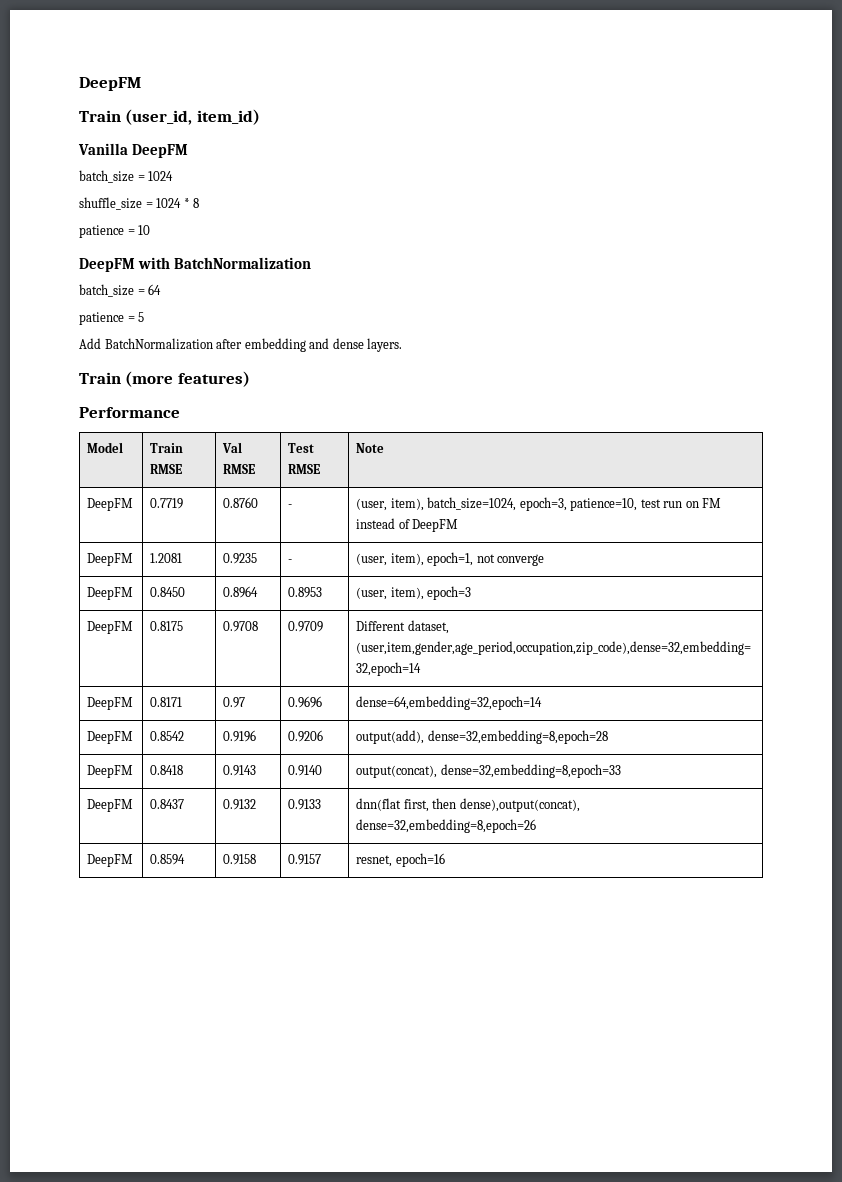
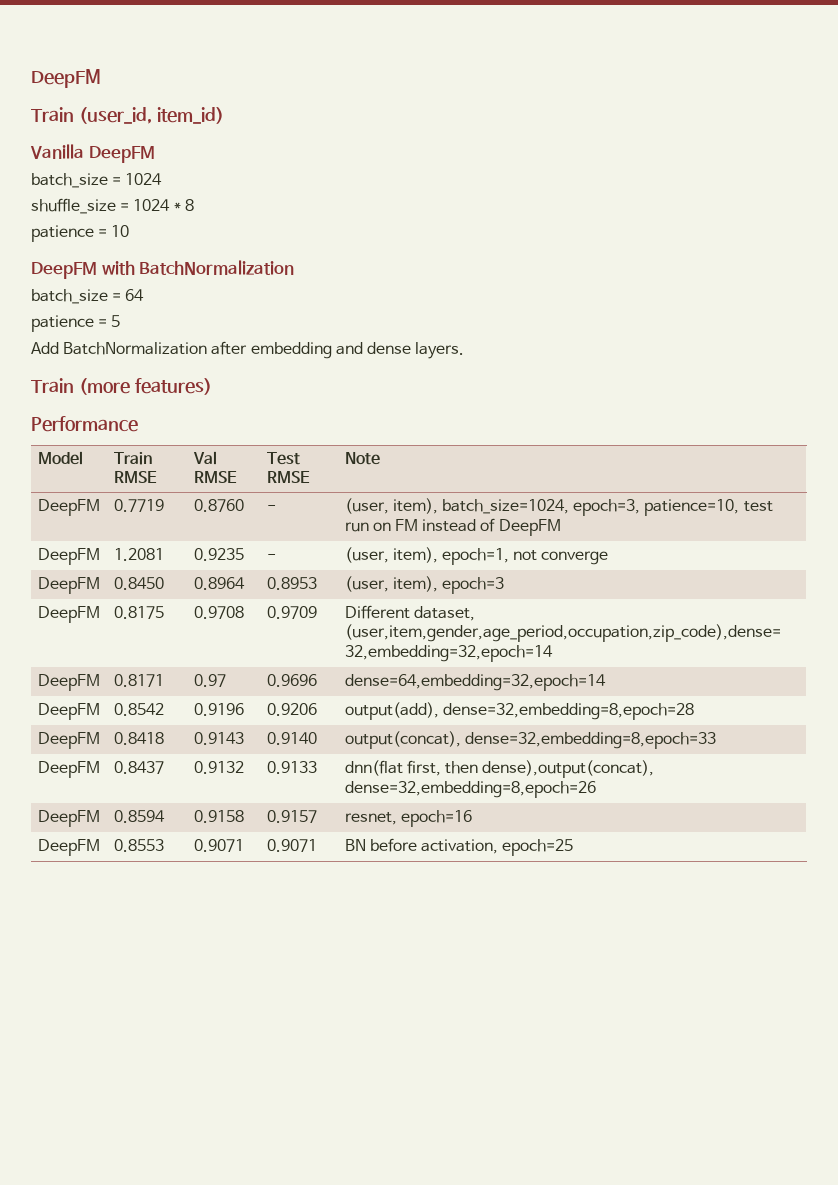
+ DeepFM | 0.8553 | 0.9071 | 0.9071 | BN before activation, epoch=25

